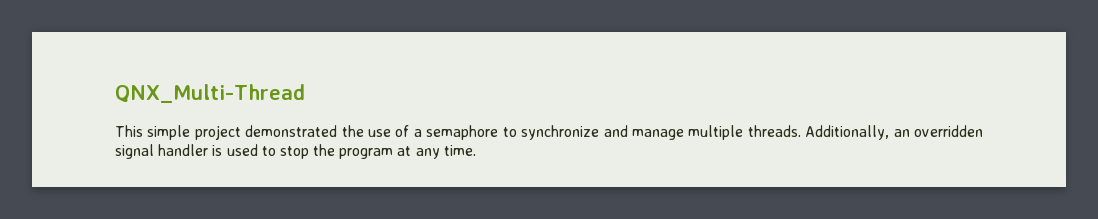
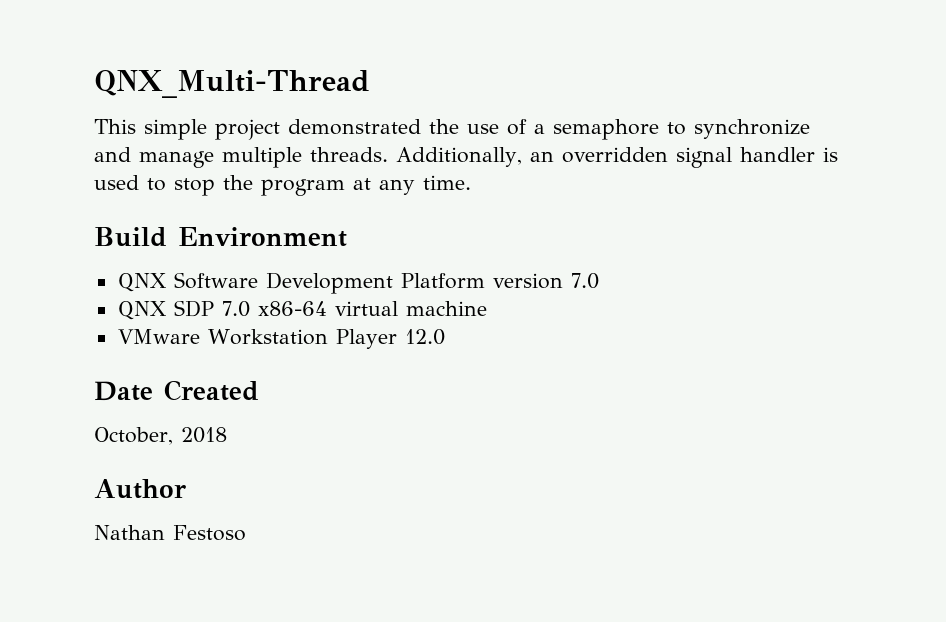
+ Build Environment
+ QNX Software Development Platform version 7.0
+ QNX SDP 7.0 x86-64 virtual machine
+ VMware Workstation Player 12.0
+ Date Created
+ October, 2018
+ Author
+ Nathan Festoso

